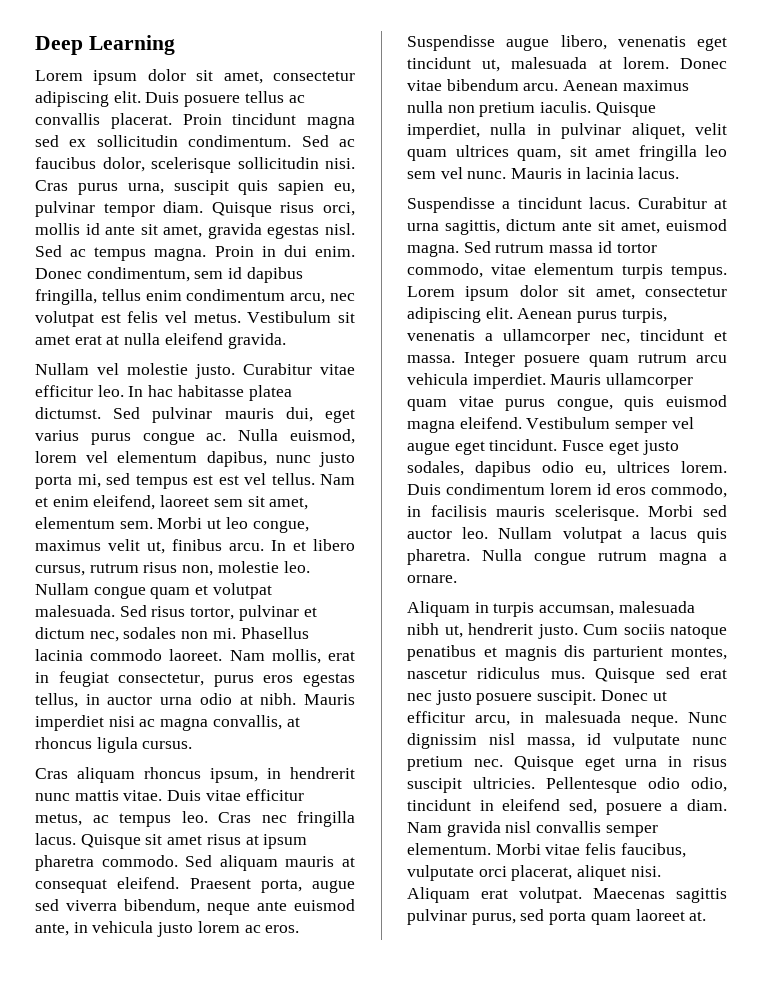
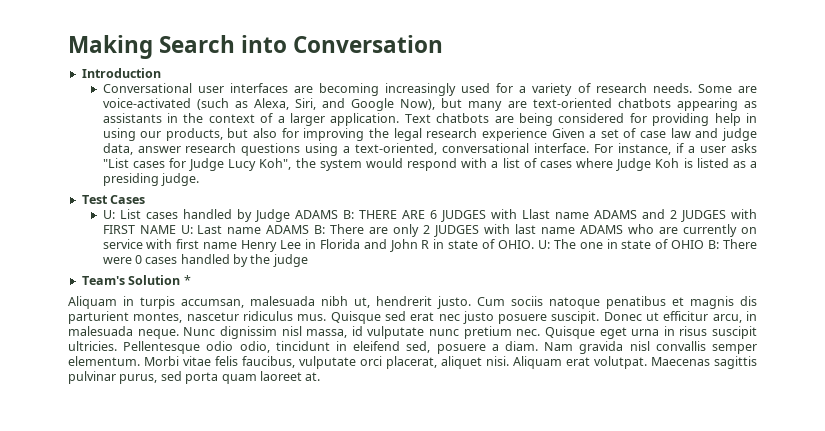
- Deep Learning
- Lorem ipsum dolor sit amet, consectetur adipiscing elit. Duis posuere tellus ac convallis placerat. Proin tincidunt magna sed ex sollicitudin condimentum. Sed ac faucibus dolor, scelerisque sollicitudin nisi. Cras purus urna, suscipit quis sapien eu, pulvinar tempor diam. Quisque risus orci, mollis id ante sit amet, gravida egestas nisl. Sed ac tempus magna. Proin in dui enim. Donec condimentum, sem id dapibus fringilla, tellus enim condimentum arcu, nec volutpat est felis vel metus. Vestibulum sit amet erat at nulla eleifend gravida.
- Nullam vel molestie justo. Curabitur vitae efficitur leo. In hac habitasse platea dictumst. Sed pulvinar mauris dui, eget varius purus congue ac. Nulla euismod, lorem vel elementum dapibus, nunc justo porta mi, sed tempus est est vel tellus. Nam et enim eleifend, laoreet sem sit amet, elementum sem. Morbi ut leo congue, maximus velit ut, finibus arcu. In et libero cursus, rutrum risus non, molestie leo. Nullam congue quam et volutpat malesuada. Sed risus tortor, pulvinar et dictum nec, sodales non mi. Phasellus lacinia commodo laoreet. Nam mollis, erat in feugiat consectetur, purus eros egestas tellus, in auctor urna odio at nibh. Mauris imperdiet nisi ac magna convallis, at rhoncus ligula cursus.
- Cras aliquam rhoncus ipsum, in hendrerit nunc mattis vitae. Duis vitae efficitur metus, ac tempus leo. Cras nec fringilla lacus. Quisque sit amet risus at ipsum pharetra commodo. Sed aliquam mauris at consequat eleifend. Praesent porta, augue sed viverra bibendum, neque ante euismod ante, in vehicula justo lorem ac eros. Suspendisse augue libero, venenatis eget tincidunt ut, malesuada at lorem. Donec vitae bibendum arcu. Aenean maximus nulla non pretium iaculis. Quisque imperdiet, nulla in pulvinar aliquet, velit quam ultrices quam, sit amet fringilla leo sem vel nunc. Mauris in lacinia lacus.
- Suspendisse a tincidunt lacus. Curabitur at urna sagittis, dictum ante sit amet, euismod magna. Sed rutrum massa id tortor commodo, vitae elementum turpis tempus. Lorem ipsum dolor sit amet, consectetur adipiscing elit. Aenean purus turpis, venenatis a ullamcorper nec, tincidunt et massa. Integer posuere quam rutrum arcu vehicula imperdiet. Mauris ullamcorper quam vitae purus congue, quis euismod magna eleifend. Vestibulum semper vel augue eget tincidunt. Fusce eget justo sodales, dapibus odio eu, ultrices lorem. Duis condimentum lorem id eros commodo, in facilisis mauris scelerisque. Morbi sed auctor leo. Nullam volutpat a lacus quis pharetra. Nulla congue rutrum magna a ornare.
+ Making Search into Conversation
+ Introduction
+ Conversational user interfaces are becoming increasingly used for a variety of research needs. Some are voice-activated (such as Alexa, Siri, and Google Now), but many are text-oriented chatbots appearing as assistants in the context of a larger application. Text chatbots are being considered for providing help in using our products, but also for improving the legal research experience Given a set of case law and judge data, answer research questions using a text-oriented, conversational interface. For instance, if a user asks "List cases for Judge Lucy Koh", the system would respond with a list of cases where Judge Koh is listed as a presiding judge.
+ Test Cases
+ U: List cases handled by Judge ADAMS B: THERE ARE 6 JUDGES with Llast name ADAMS and 2 JUDGES with FIRST NAME U: Last name ADAMS B: There are only 2 JUDGES with last name ADAMS who are currently on service with first name Henry Lee in Florida and John R in state of OHIO. U: The one in state of OHIO B: There were 0 cases handled by the judge
+ Team's Solution *

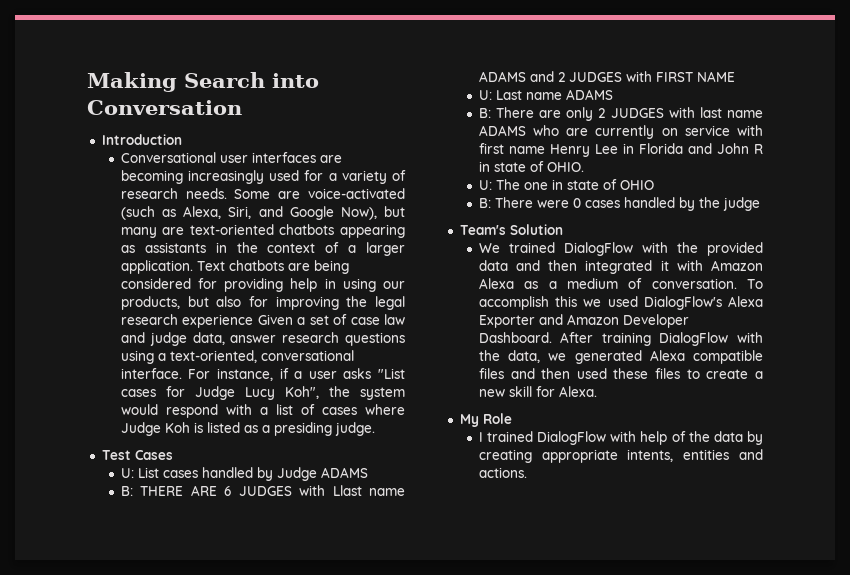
- List cases handled by Judge ADAMS B:
+ List cases handled by Judge ADAMS
+ B:
- THERE ARE 6 JUDGES with Llast name ADAMS and 2 JUDGES with FIRST NAME U:
+ THERE ARE 6 JUDGES with Llast name ADAMS and 2 JUDGES with FIRST NAME
+ U:
- Last name ADAMS B:
+ Last name ADAMS
+ B:
- There are only 2 JUDGES with last name ADAMS who are currently on service with first name Henry Lee in Florida and John R in state of OHIO. U:
+ There are only 2 JUDGES with last name ADAMS who are currently on service with first name Henry Lee in Florida and John R in state of OHIO.
+ U:
- The one in state of OHIO B:
+ The one in state of OHIO
+ B:
- Team's Solution *
- Aliquam in turpis accumsan, malesuada nibh ut, hendrerit justo. Cum sociis natoque penatibus et magnis dis parturient montes, nascetur ridiculus mus. Quisque sed erat nec justo posuere suscipit. Donec ut efficitur arcu, in malesuada neque. Nunc dignissim nisl massa, id vulputate nunc pretium nec. Quisque eget urna in risus suscipit ultricies. Pellentesque odio odio, tincidunt in eleifend sed, posuere a diam. Nam gravida nisl convallis semper elementum. Morbi vitae felis faucibus, vulputate orci placerat, aliquet nisi. Aliquam erat volutpat. Maecenas sagittis pulvinar purus, sed porta quam laoreet at.
+ Team's Solution
+ We trained DialogFlow with the provided data and then integrated it with Amazon Alexa as a medium of conversation. To accomplish this we used DialogFlow's Alexa Exporter and Amazon Developer Dashboard. After training DialogFlow with the data, we generated Alexa compatible files and then used these files to create a new skill for Alexa.
+ My Role
+ I trained DialogFlow with help of the data by creating appropriate intents, entities and actions.

